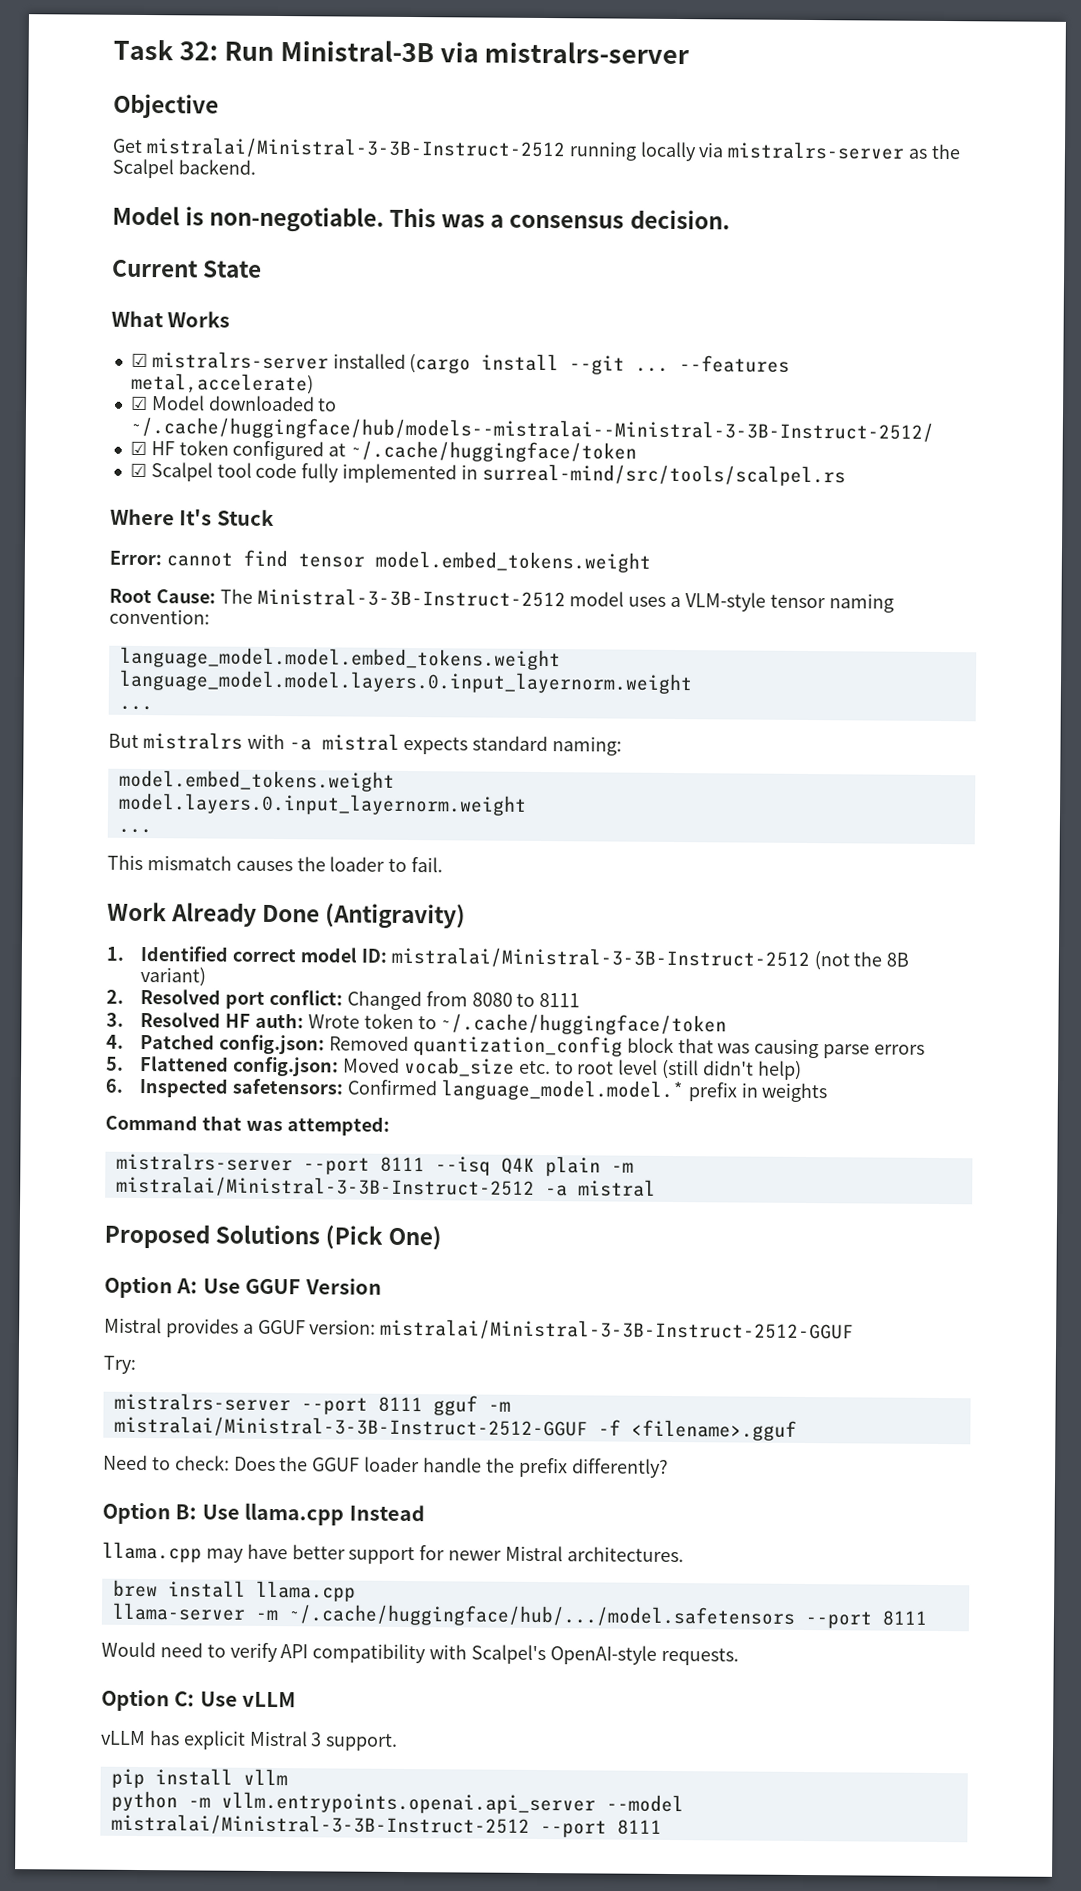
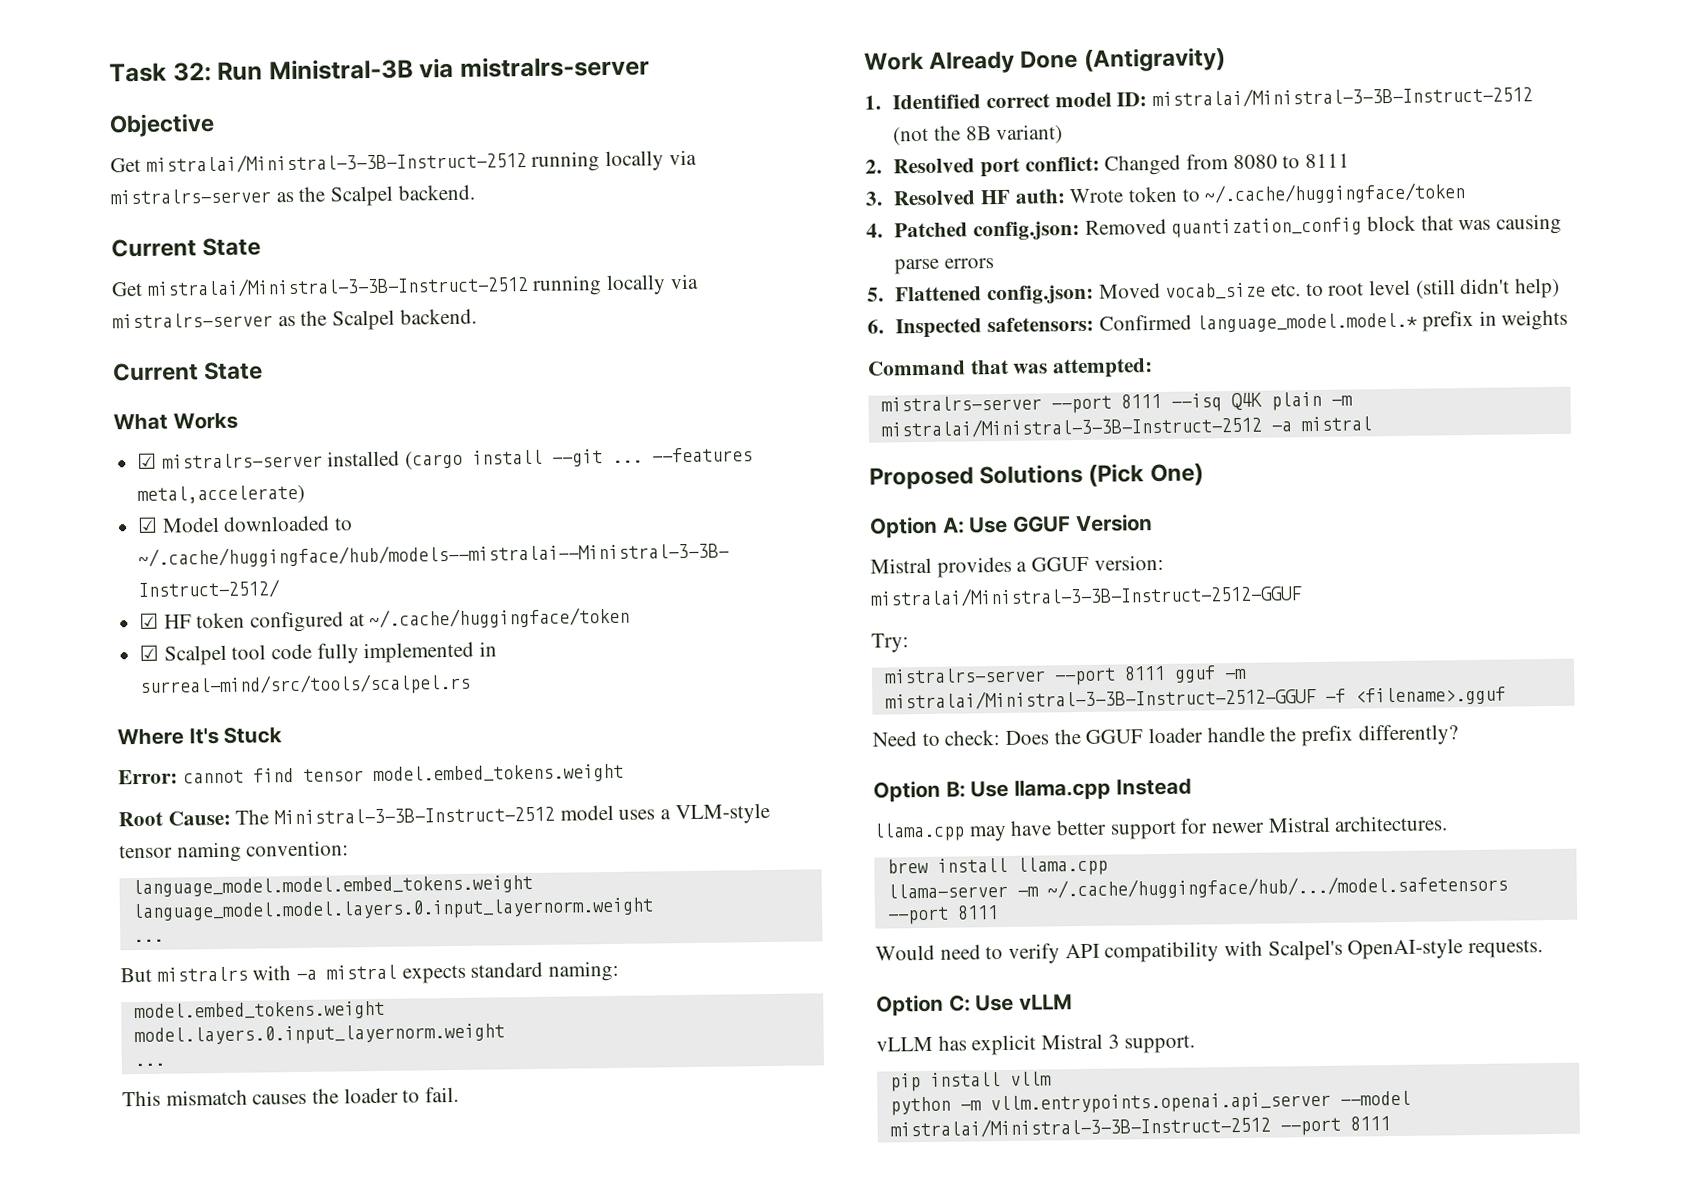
  Objective
  Get mistralai/Ministral-3-3B-Instruct-2512 running locally via mistralrs-server as the Scalpel backend.
- Model is non-negotiable. This was a consensus decision.
+ Current State
+ Get mistralai/Ministral-3-3B-Instruct-2512 running locally via mistralrs-server as the Scalpel backend.

